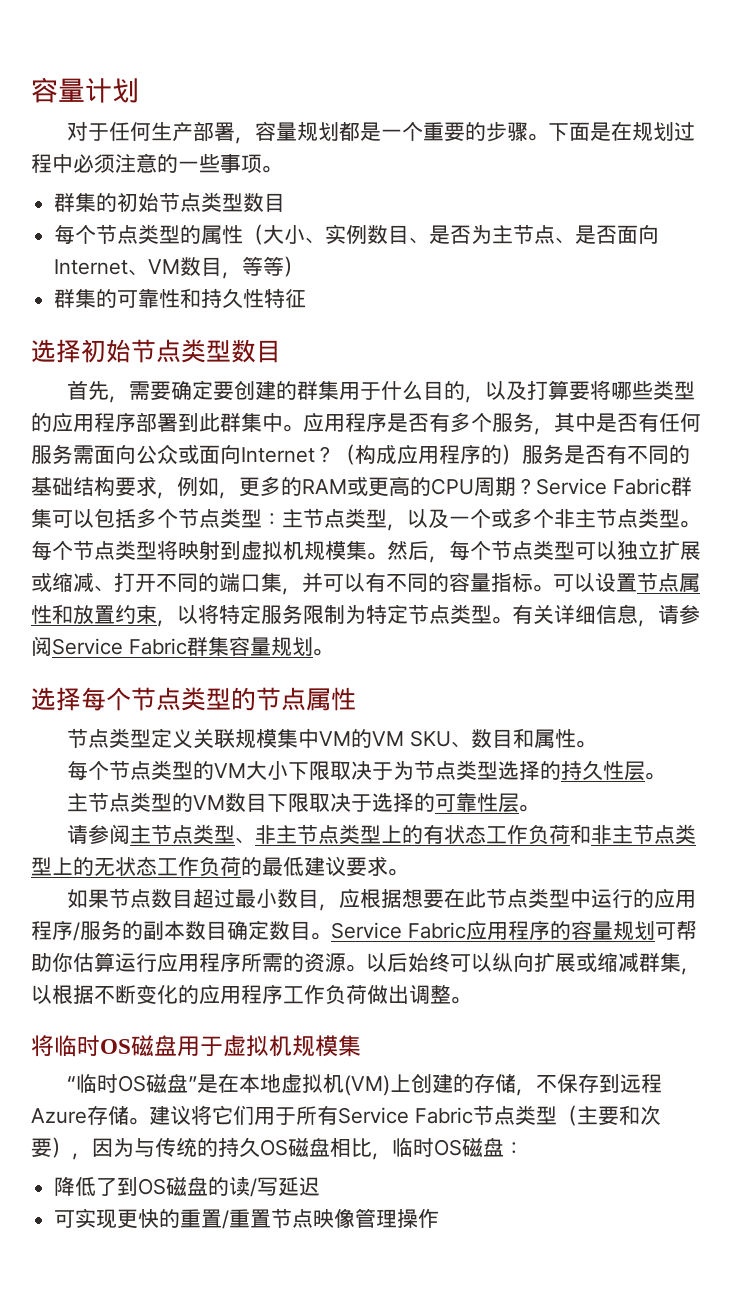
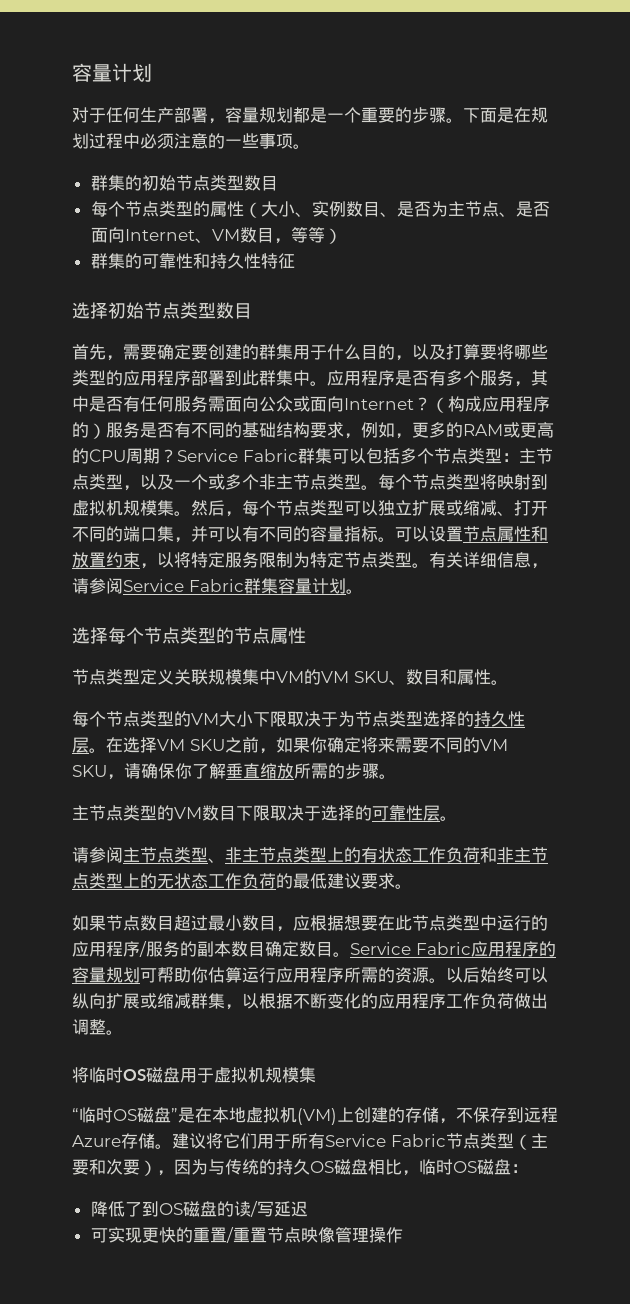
- 有关详细信息，请参阅Service Fabric群集容量规划。
+ 有关详细信息，请参阅Service Fabric群集容量计划。
+ 在选择VM SKU之前，如果你确定将来需要不同的VM SKU，请确保你了解垂直缩放所需的步骤。

